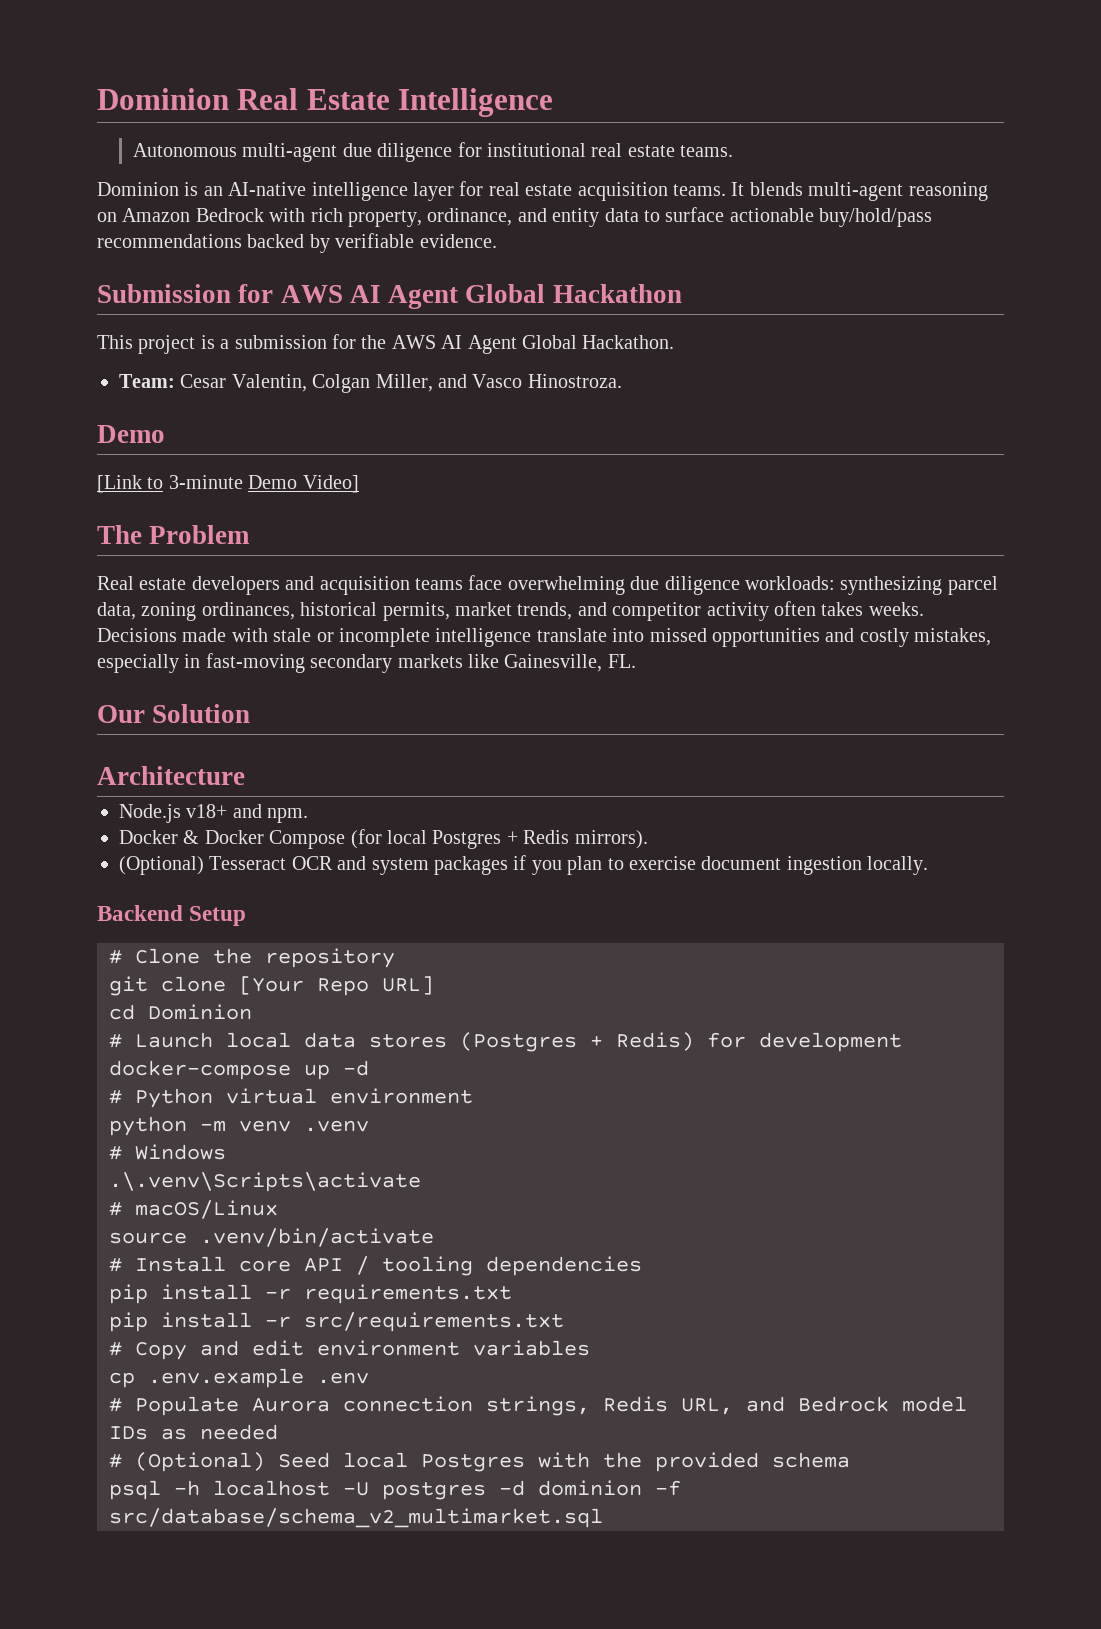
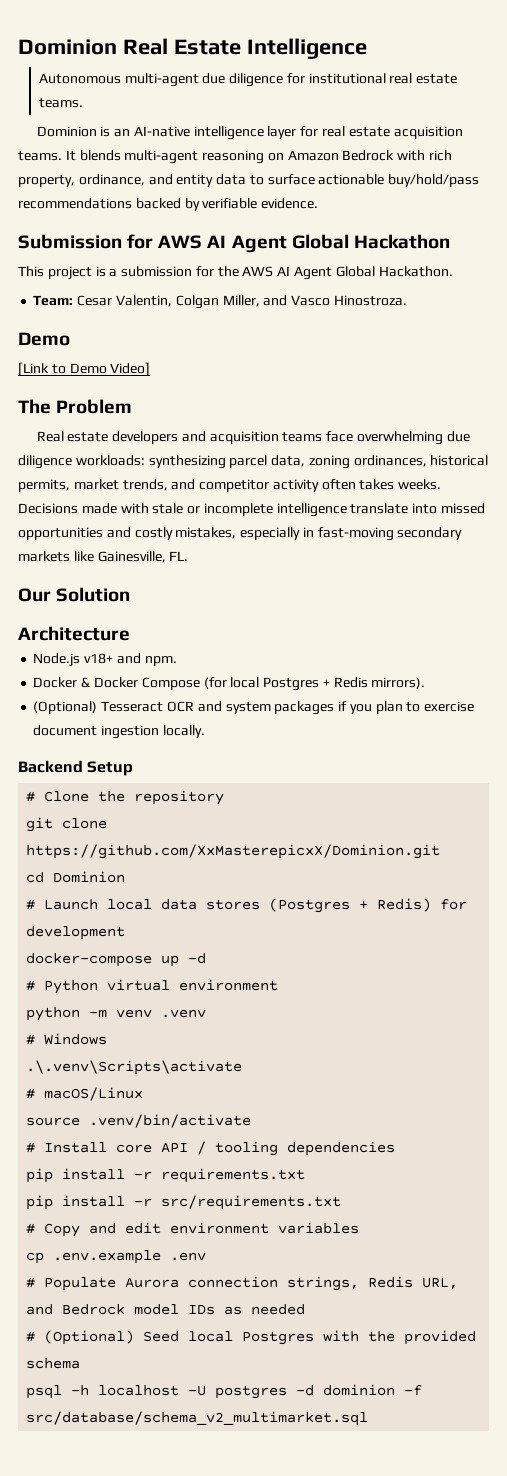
- [Link to 3-minute Demo Video]
+ [Link to Demo Video]
- git clone [Your Repo URL]
+ git clone https://github.com/XxMasterepicxX/Dominion.git

